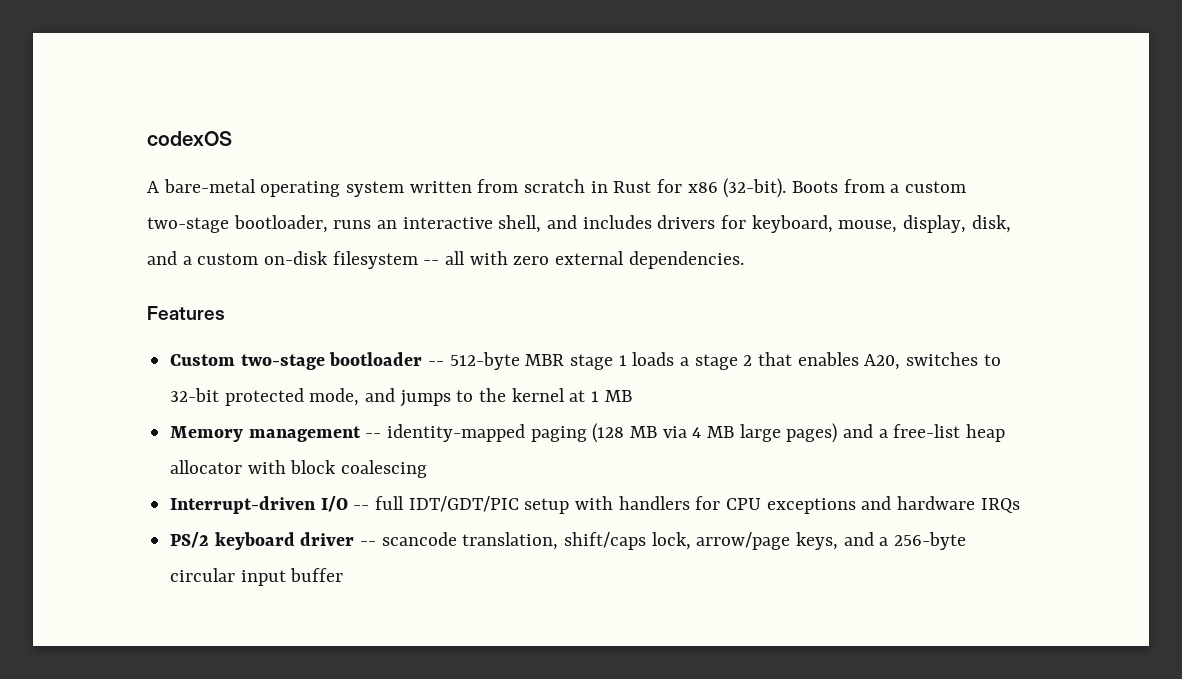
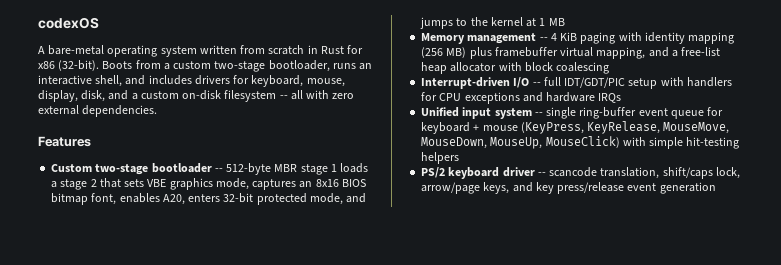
- Custom two-stage bootloader -- 512-byte MBR stage 1 loads a stage 2 that enables A20, switches to 32-bit protected mode, and jumps to the kernel at 1 MB
+ Custom two-stage bootloader -- 512-byte MBR stage 1 loads a stage 2 that sets VBE graphics mode, captures an 8x16 BIOS bitmap font, enables A20, enters 32-bit protected mode, and jumps to the kernel at 1 MB
- Memory management -- identity-mapped paging (128 MB via 4 MB large pages) and a free-list heap allocator with block coalescing
+ Memory management -- 4 KiB paging with identity mapping (256 MB) plus framebuffer virtual mapping, and a free-list heap allocator with block coalescing
+ Unified input system -- single ring-buffer event queue for keyboard + mouse (KeyPress, KeyRelease, MouseMove, MouseDown, MouseUp, MouseClick) with simple hit-testing helpers
- PS/2 keyboard driver -- scancode translation, shift/caps lock, arrow/page keys, and a 256-byte circular input buffer
+ PS/2 keyboard driver -- scancode translation, shift/caps lock, arrow/page keys, and key press/release event generation

